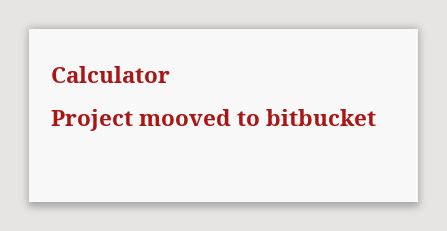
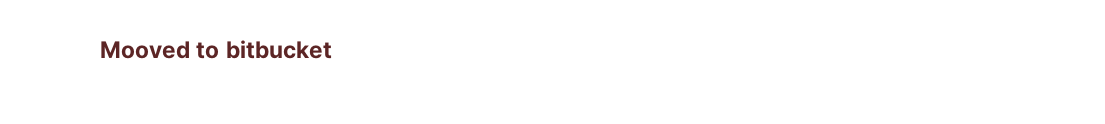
- Calculator
- Project mooved to bitbucket
+ Mooved to bitbucket

